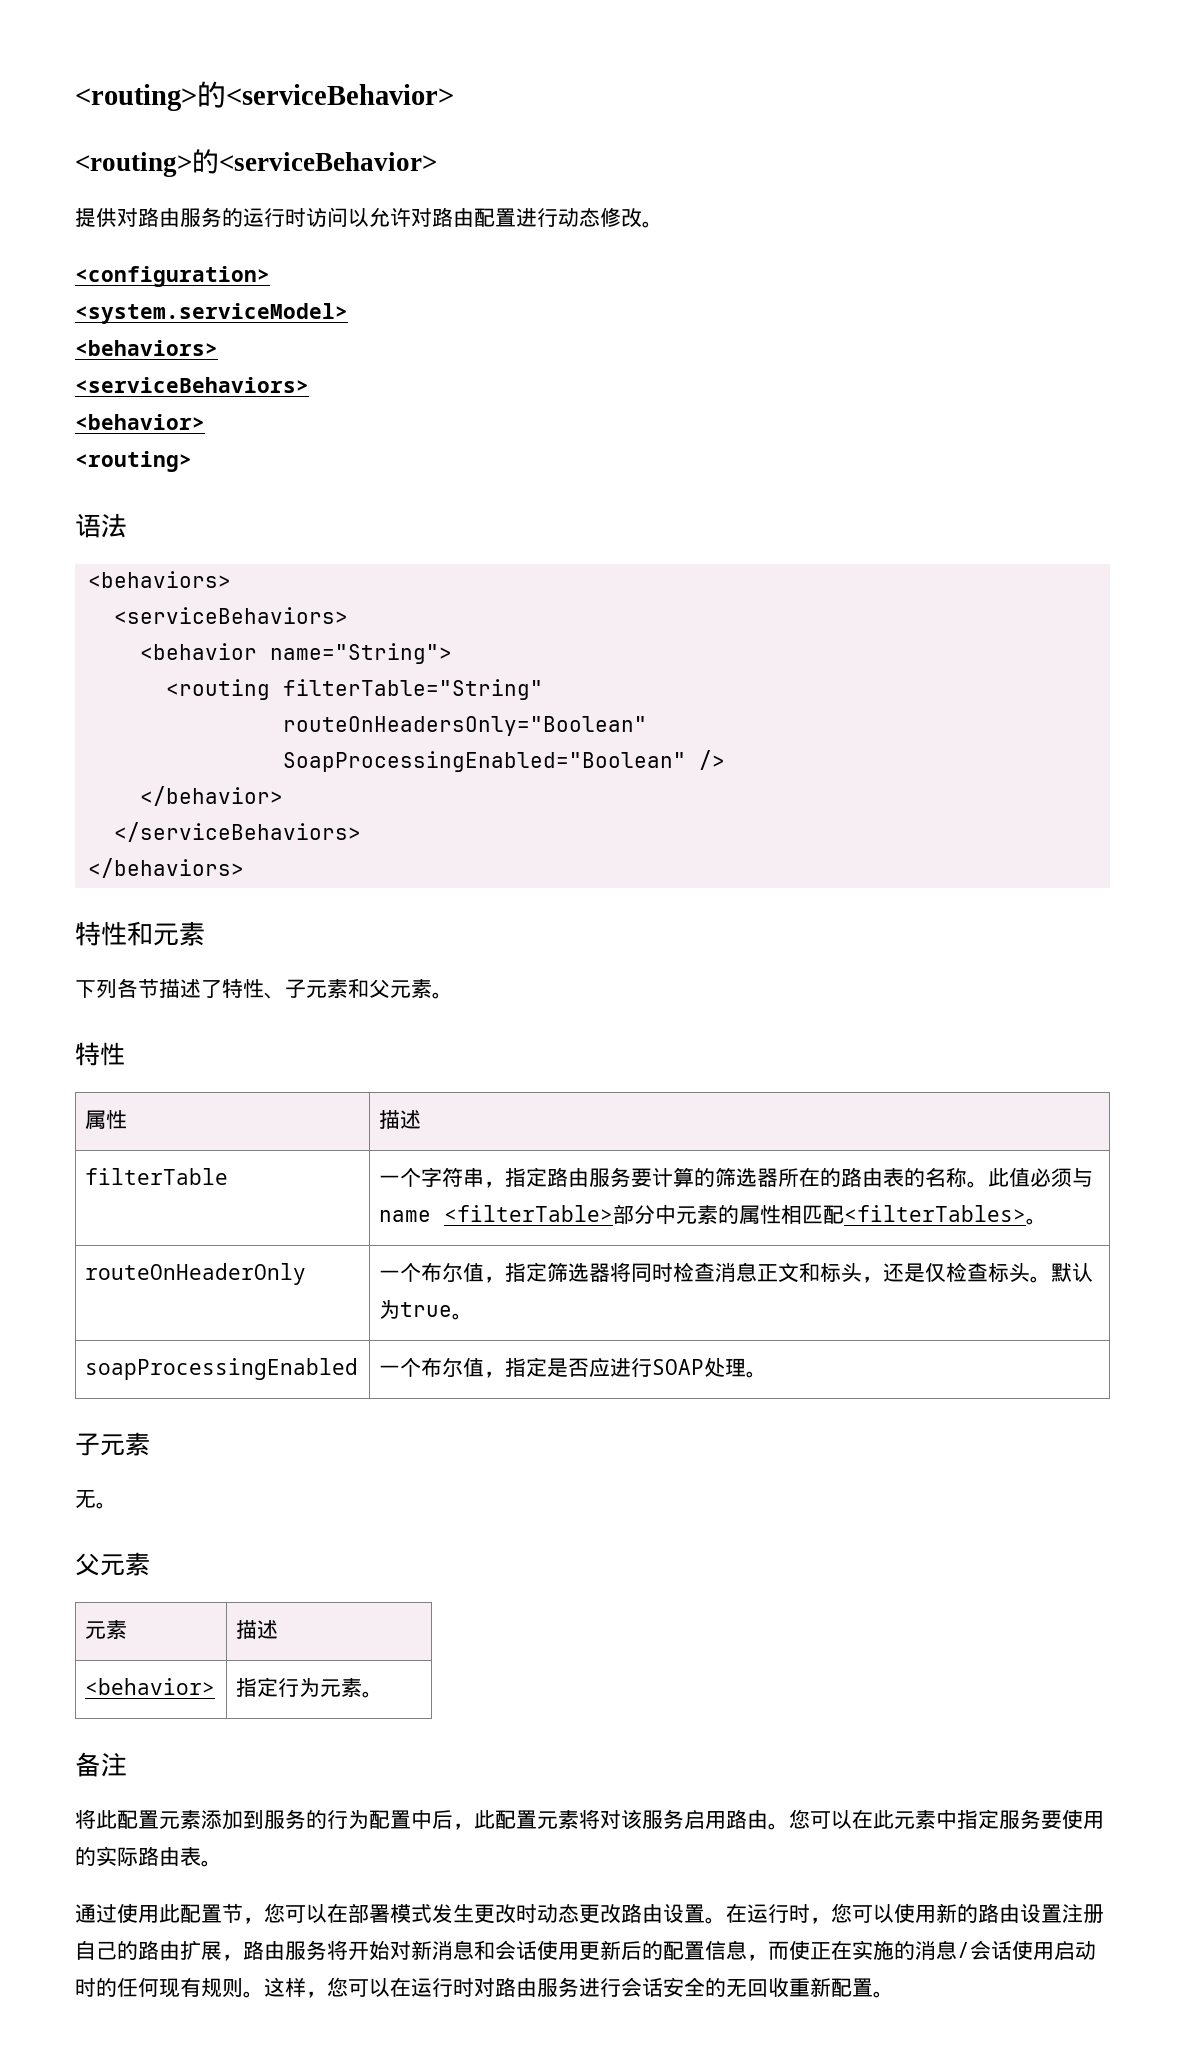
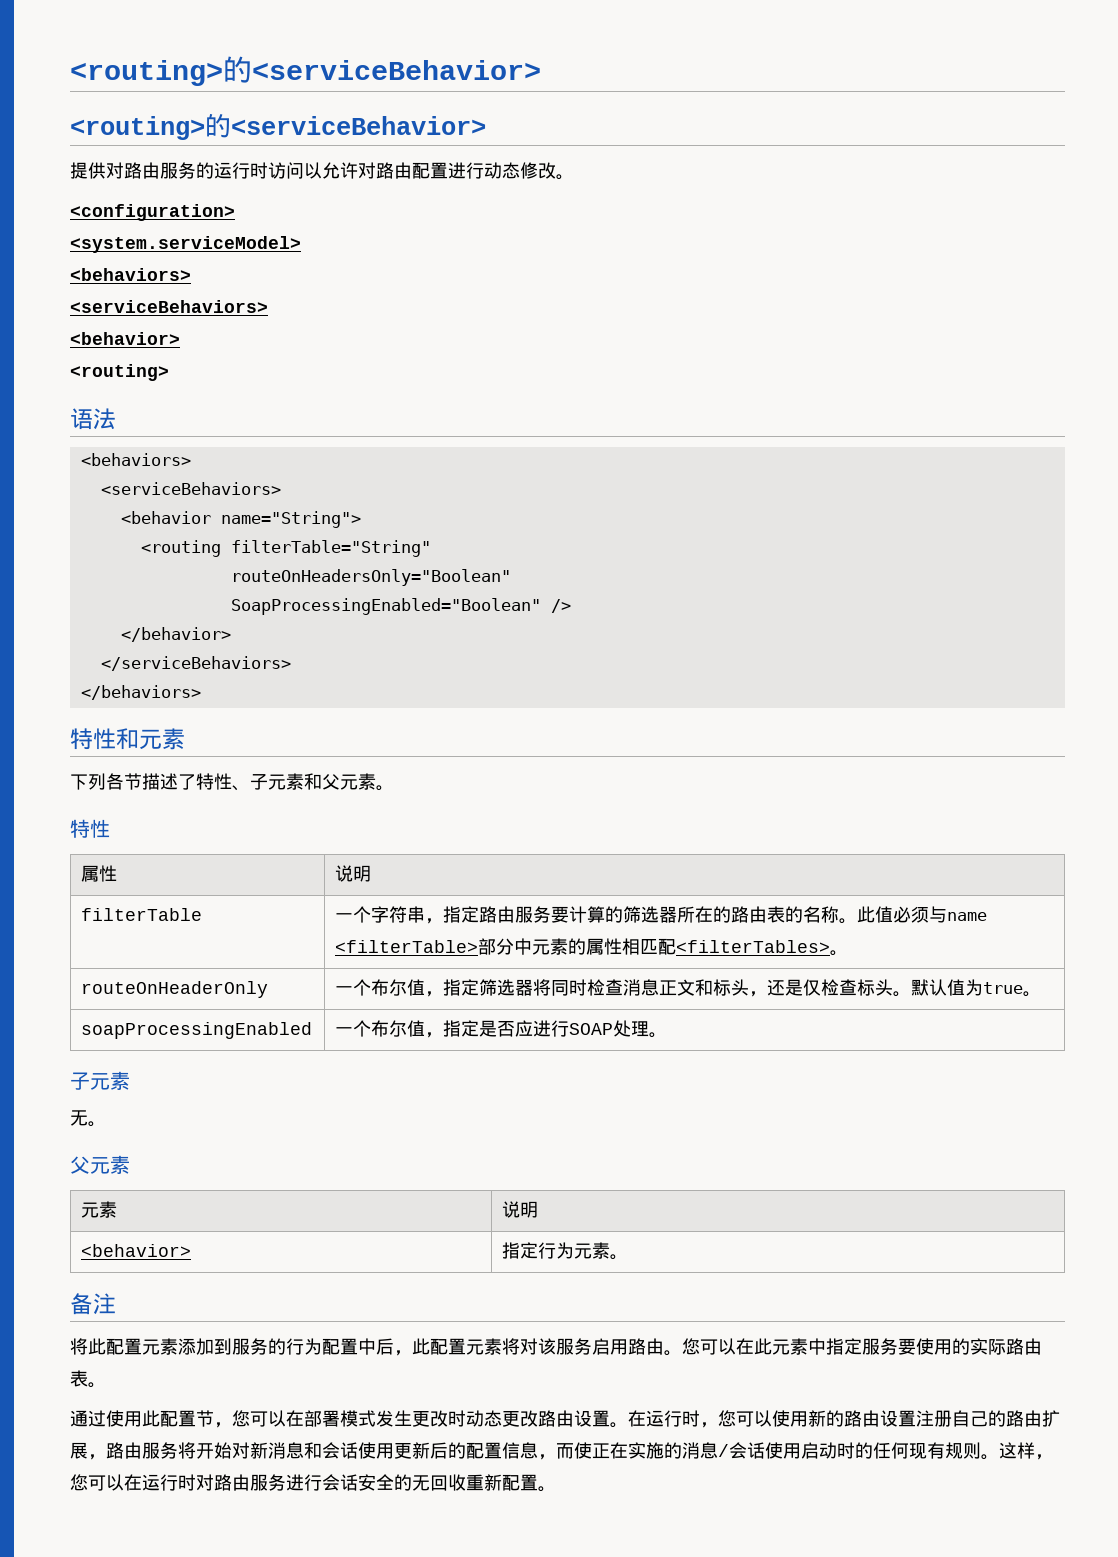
- 属性 | 描述
+ 属性 | 说明
- routeOnHeaderOnly | 一个布尔值，指定筛选器将同时检查消息正文和标头，还是仅检查标头。默认为true。
+ routeOnHeaderOnly | 一个布尔值，指定筛选器将同时检查消息正文和标头，还是仅检查标头。默认值为true。
- 元素 | 描述
+ 元素 | 说明

